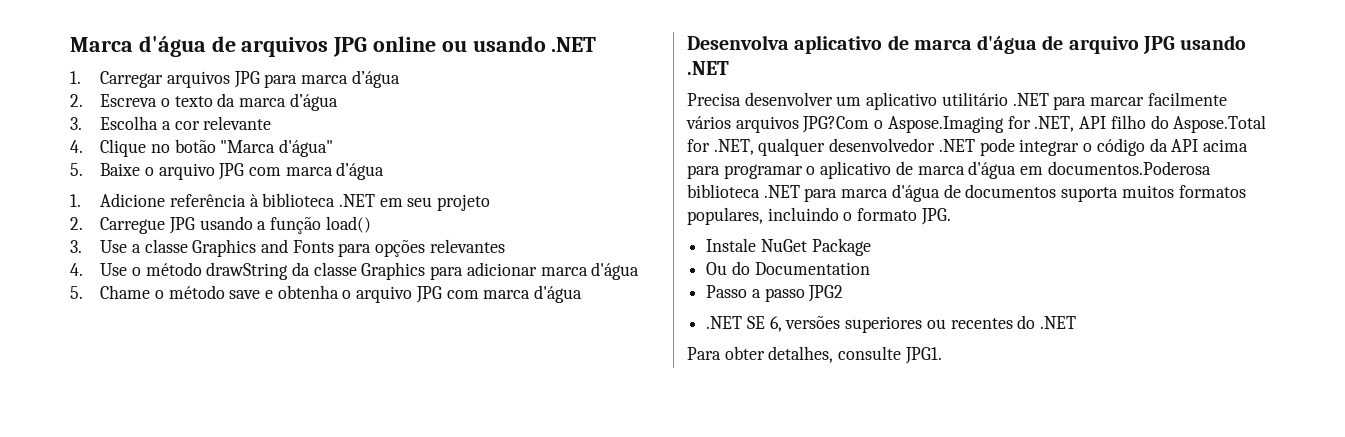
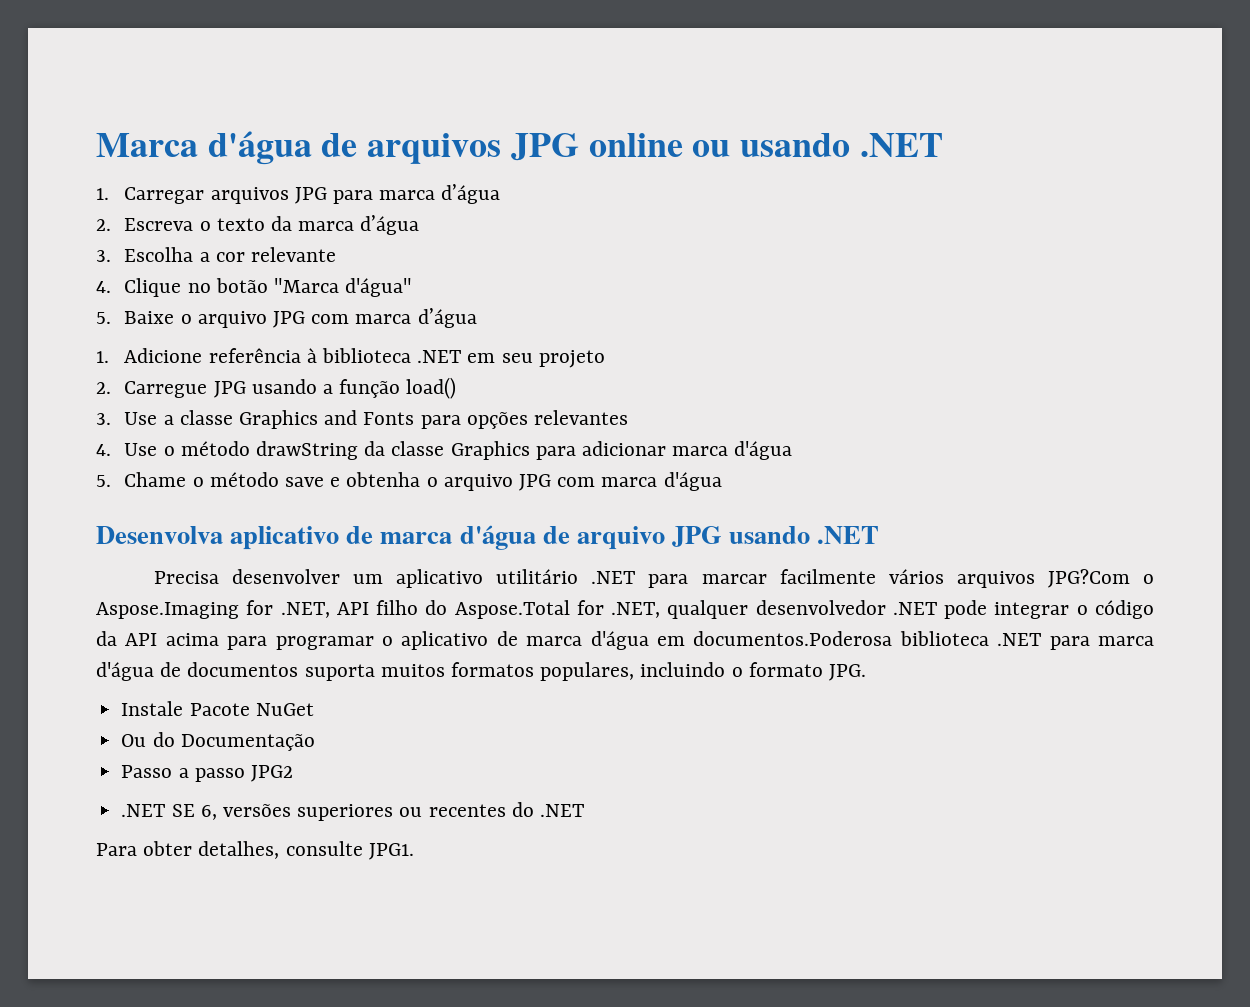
- Instale NuGet Package
+ Instale Pacote NuGet
- Ou do Documentation
+ Ou do Documentação

